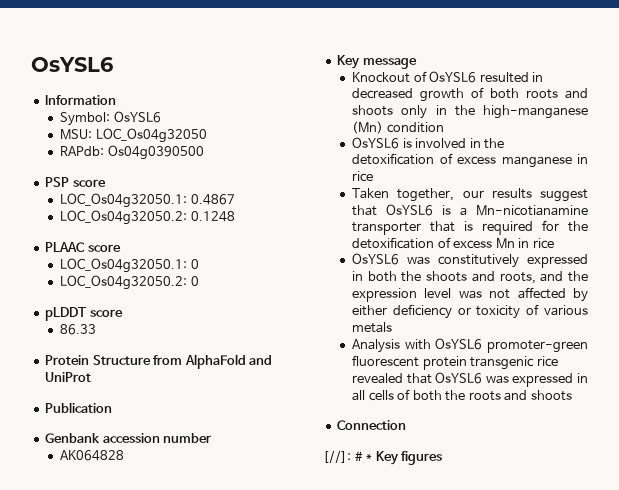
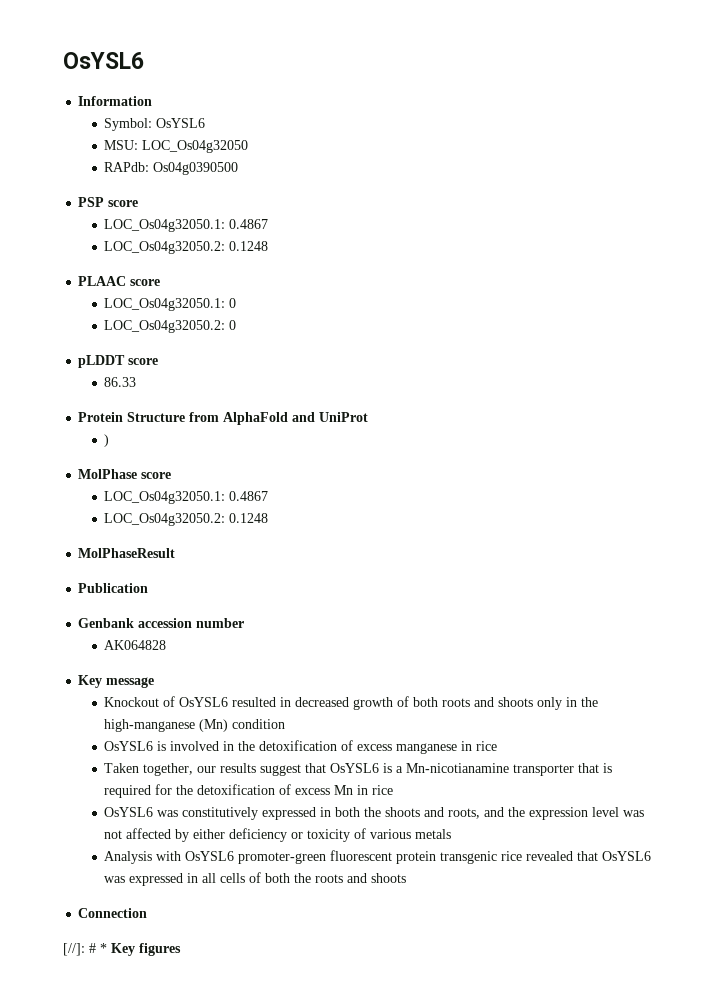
+ )
+ MolPhase score
+ LOC_Os04g32050.1: 0.4867
+ LOC_Os04g32050.2: 0.1248
+ MolPhaseResult

